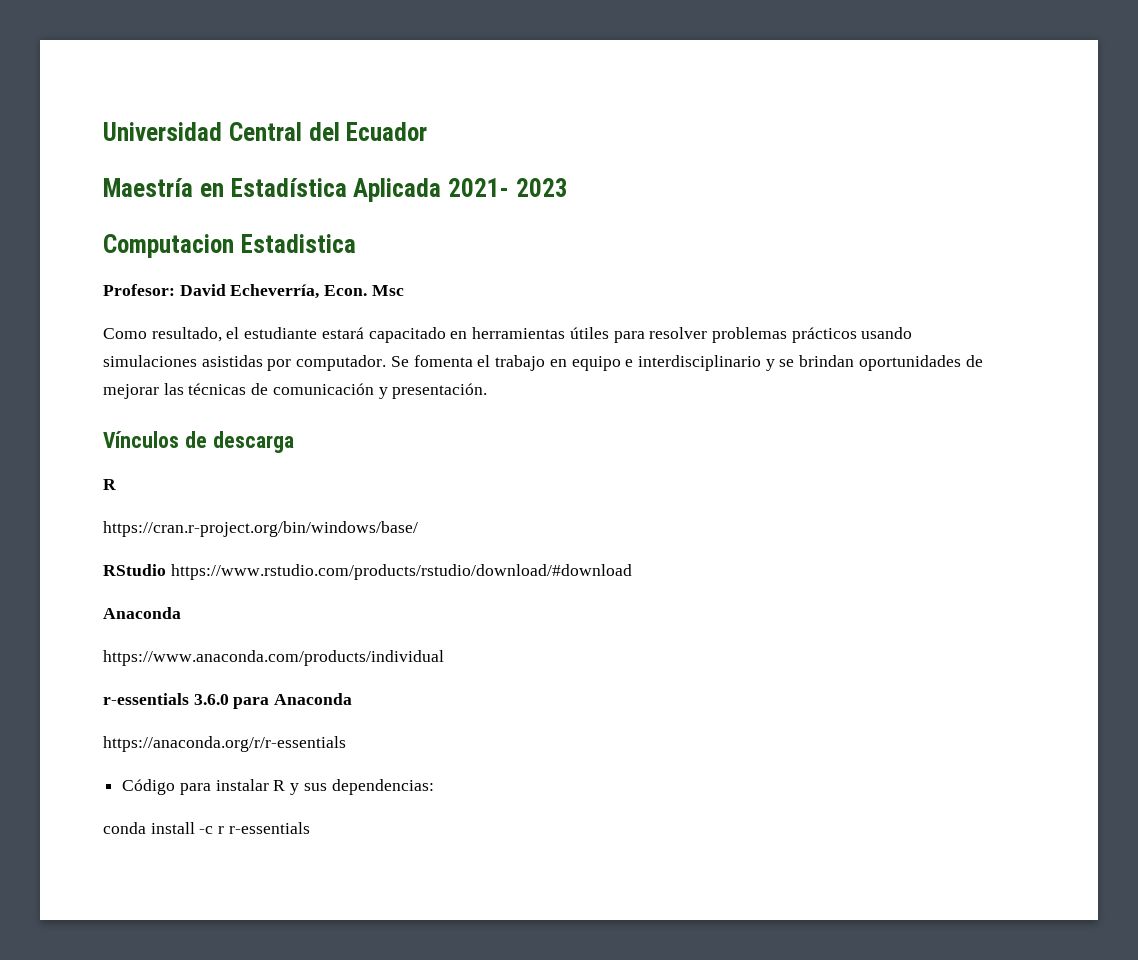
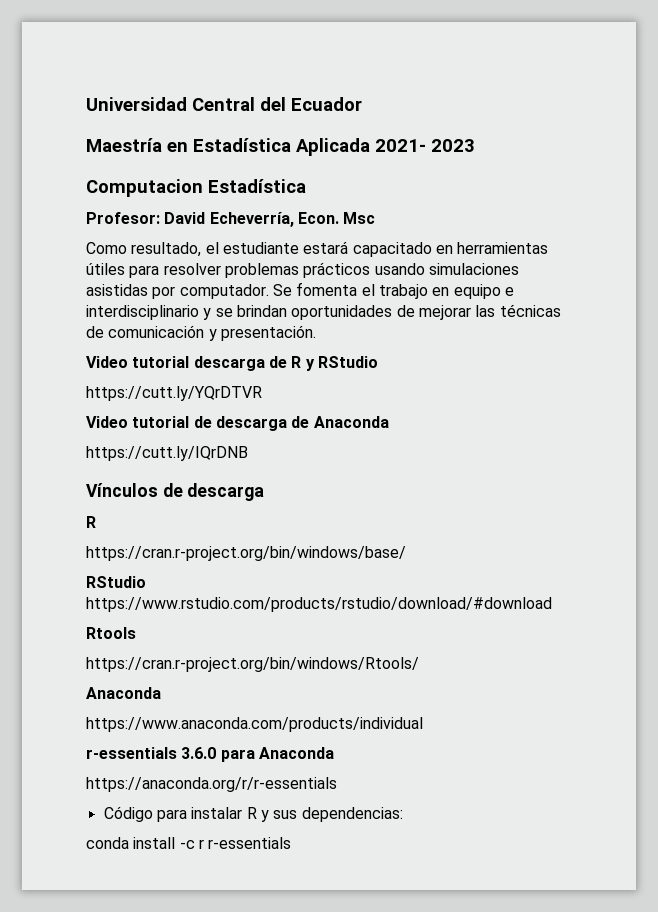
- Computacion Estadistica
+ Computacion Estadística
+ Video tutorial descarga de R y RStudio
+ https://cutt.ly/YQrDTVR
+ Video tutorial de descarga de Anaconda
+ https://cutt.ly/IQrDNB
+ Rtools
+ https://cran.r-project.org/bin/windows/Rtools/

